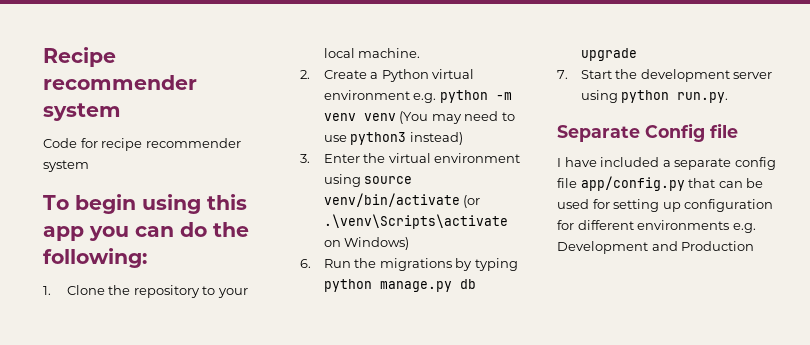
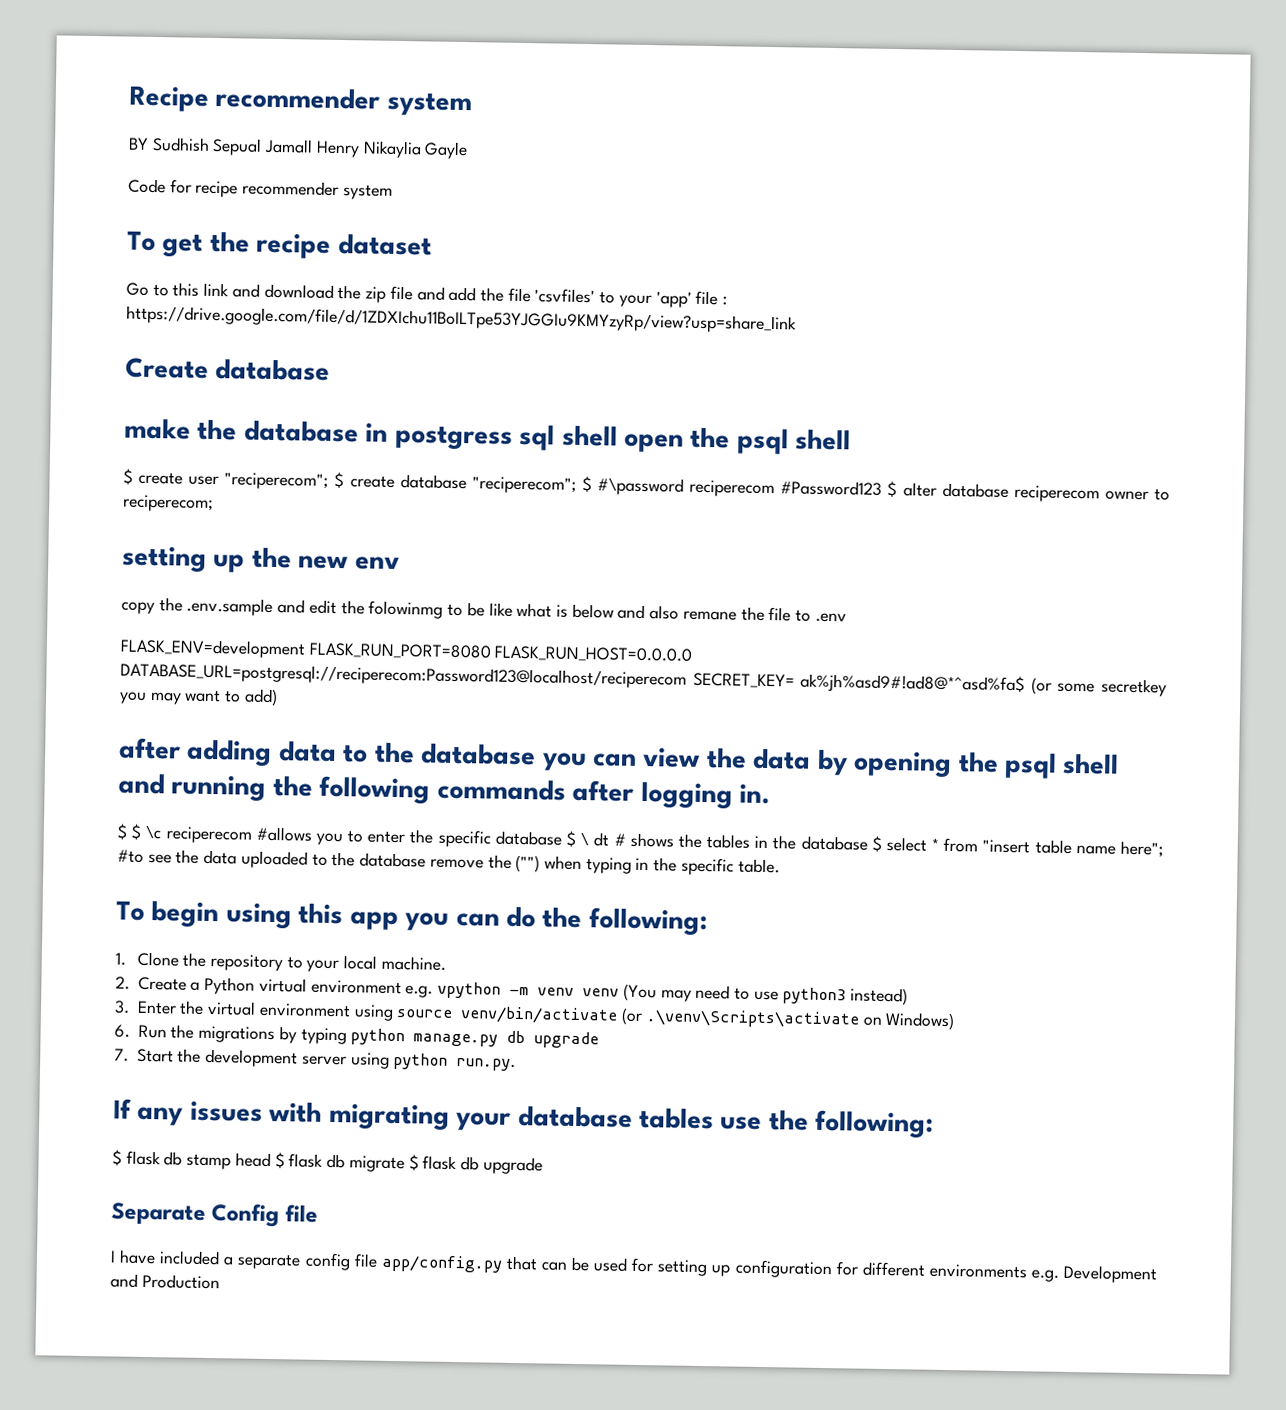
+ BY Sudhish Sepual Jamall Henry Nikaylia Gayle
+ To get the recipe dataset
+ Go to this link and download the zip file and add the file 'csvfiles' to your 'app' file : https://drive.google.com/file/d/1ZDXIchu11BoILTpe53YJGGIu9KMYzyRp/view?usp=share_link
+ Create database
+ make the database in postgress sql shell open the psql shell
+ $ create user "reciperecom"; $ create database "reciperecom"; $ #\password reciperecom #Password123 $ alter database reciperecom owner to reciperecom;
+ setting up the new env
+ copy the .env.sample and edit the folowinmg to be like what is below and also remane the file to .env
+ FLASK_ENV=development FLASK_RUN_PORT=8080 FLASK_RUN_HOST=0.0.0.0 DATABASE_URL=postgresql://reciperecom:Password123@localhost/reciperecom SECRET_KEY= ak%jh%asd9#!ad8@*^asd%fa$ (or some secretkey you may want to add)
+ after adding data to the database you can view the data by opening the psql shell and running the following commands after logging in.
+ $ $ \c reciperecom #allows you to enter the specific database $ \ dt # shows the tables in the database $ select * from "insert table name here"; #to see the data uploaded to the database remove the ("") when typing in the specific table.
- 2. Create a Python virtual environment e.g. python -m venv venv (You may need to use python3 instead)
+ 2. Create a Python virtual environment e.g. vpython -m venv venv (You may need to use python3 instead)
+ If any issues with migrating your database tables use the following:
+ $ flask db stamp head $ flask db migrate $ flask db upgrade

